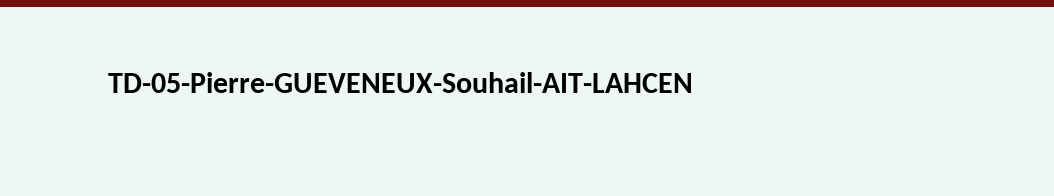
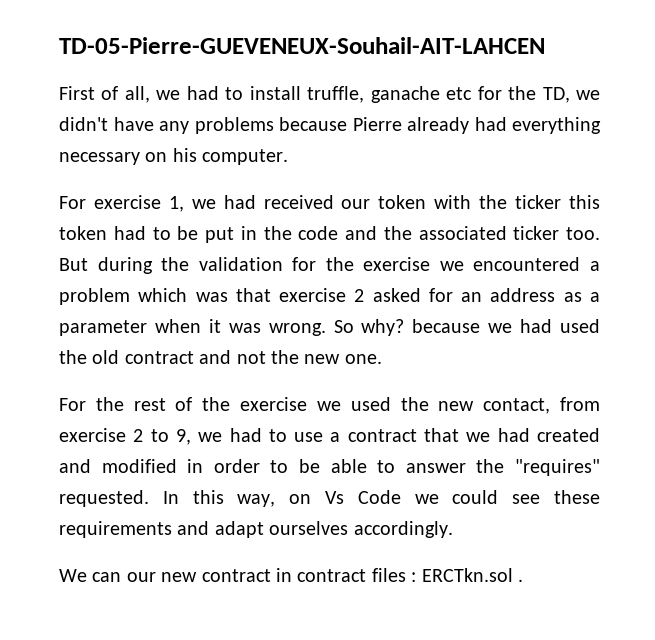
+ First of all, we had to install truffle, ganache etc for the TD, we didn't have any problems because Pierre already had everything necessary on his computer.
+ For exercise 1, we had received our token with the ticker this token had to be put in the code and the associated ticker too. But during the validation for the exercise we encountered a problem which was that exercise 2 asked for an address as a parameter when it was wrong. So why? because we had used the old contract and not the new one.
+ For the rest of the exercise we used the new contact, from exercise 2 to 9, we had to use a contract that we had created and modified in order to be able to answer the "requires" requested. In this way, on Vs Code we could see these requirements and adapt ourselves accordingly.
+ We can our new contract in contract files : ERCTkn.sol .

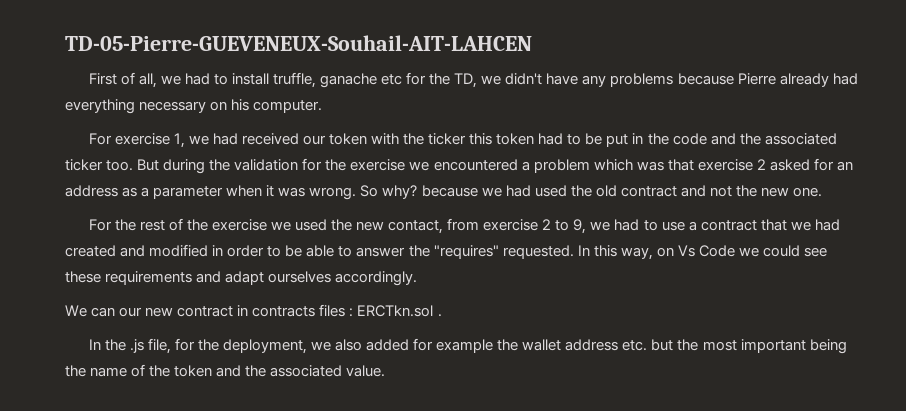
- We can our new contract in contract files : ERCTkn.sol .
+ We can our new contract in contracts files : ERCTkn.sol .
+ In the .js file, for the deployment, we also added for example the wallet address etc. but the most important being the name of the token and the associated value.

